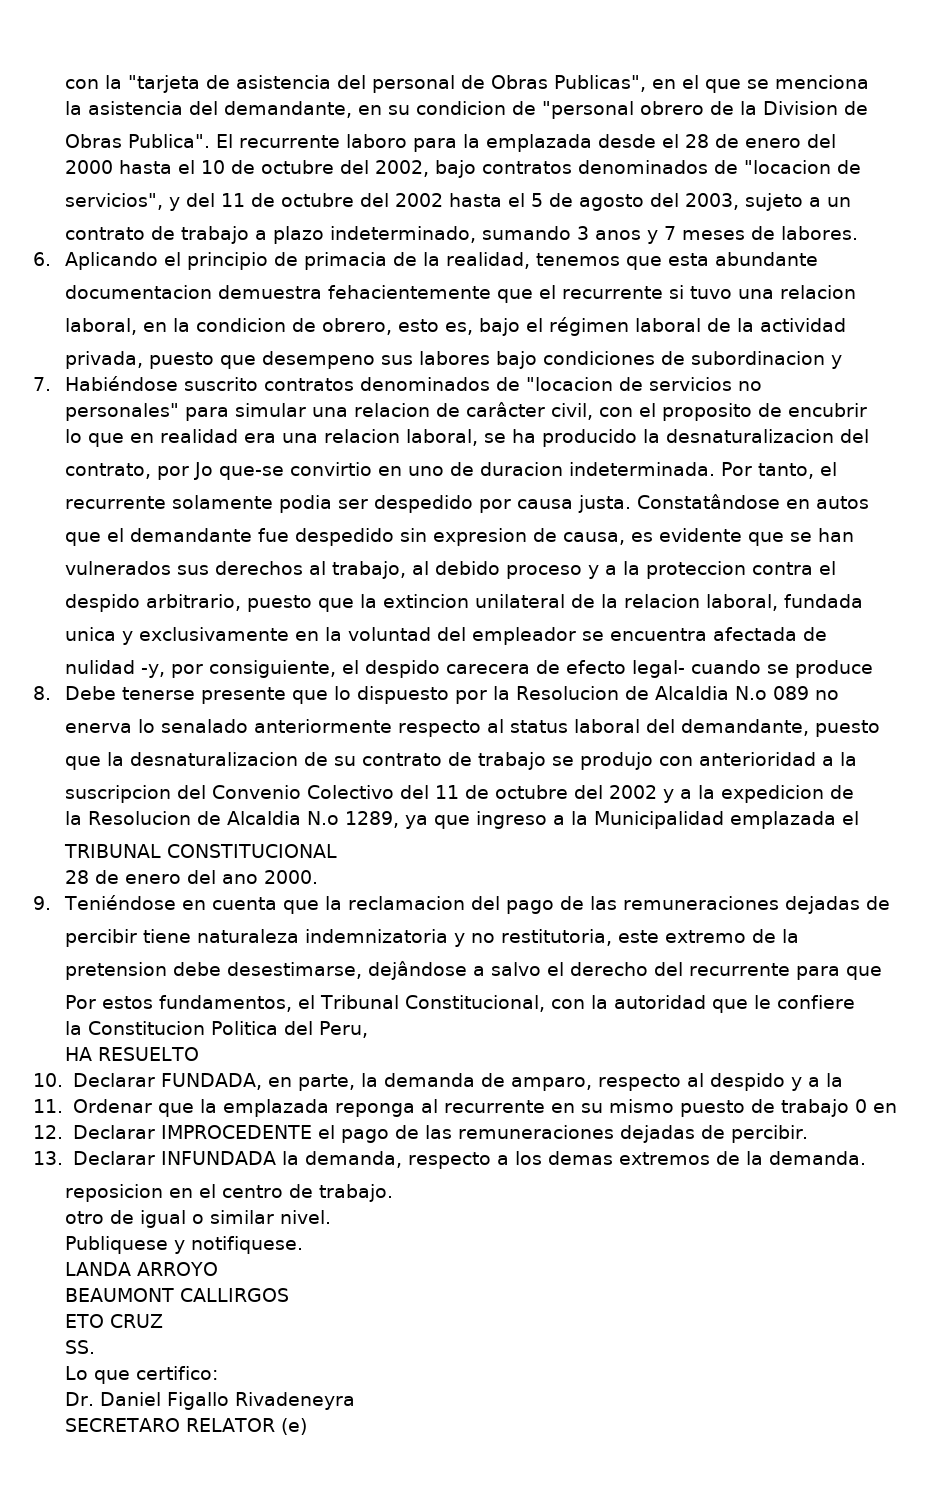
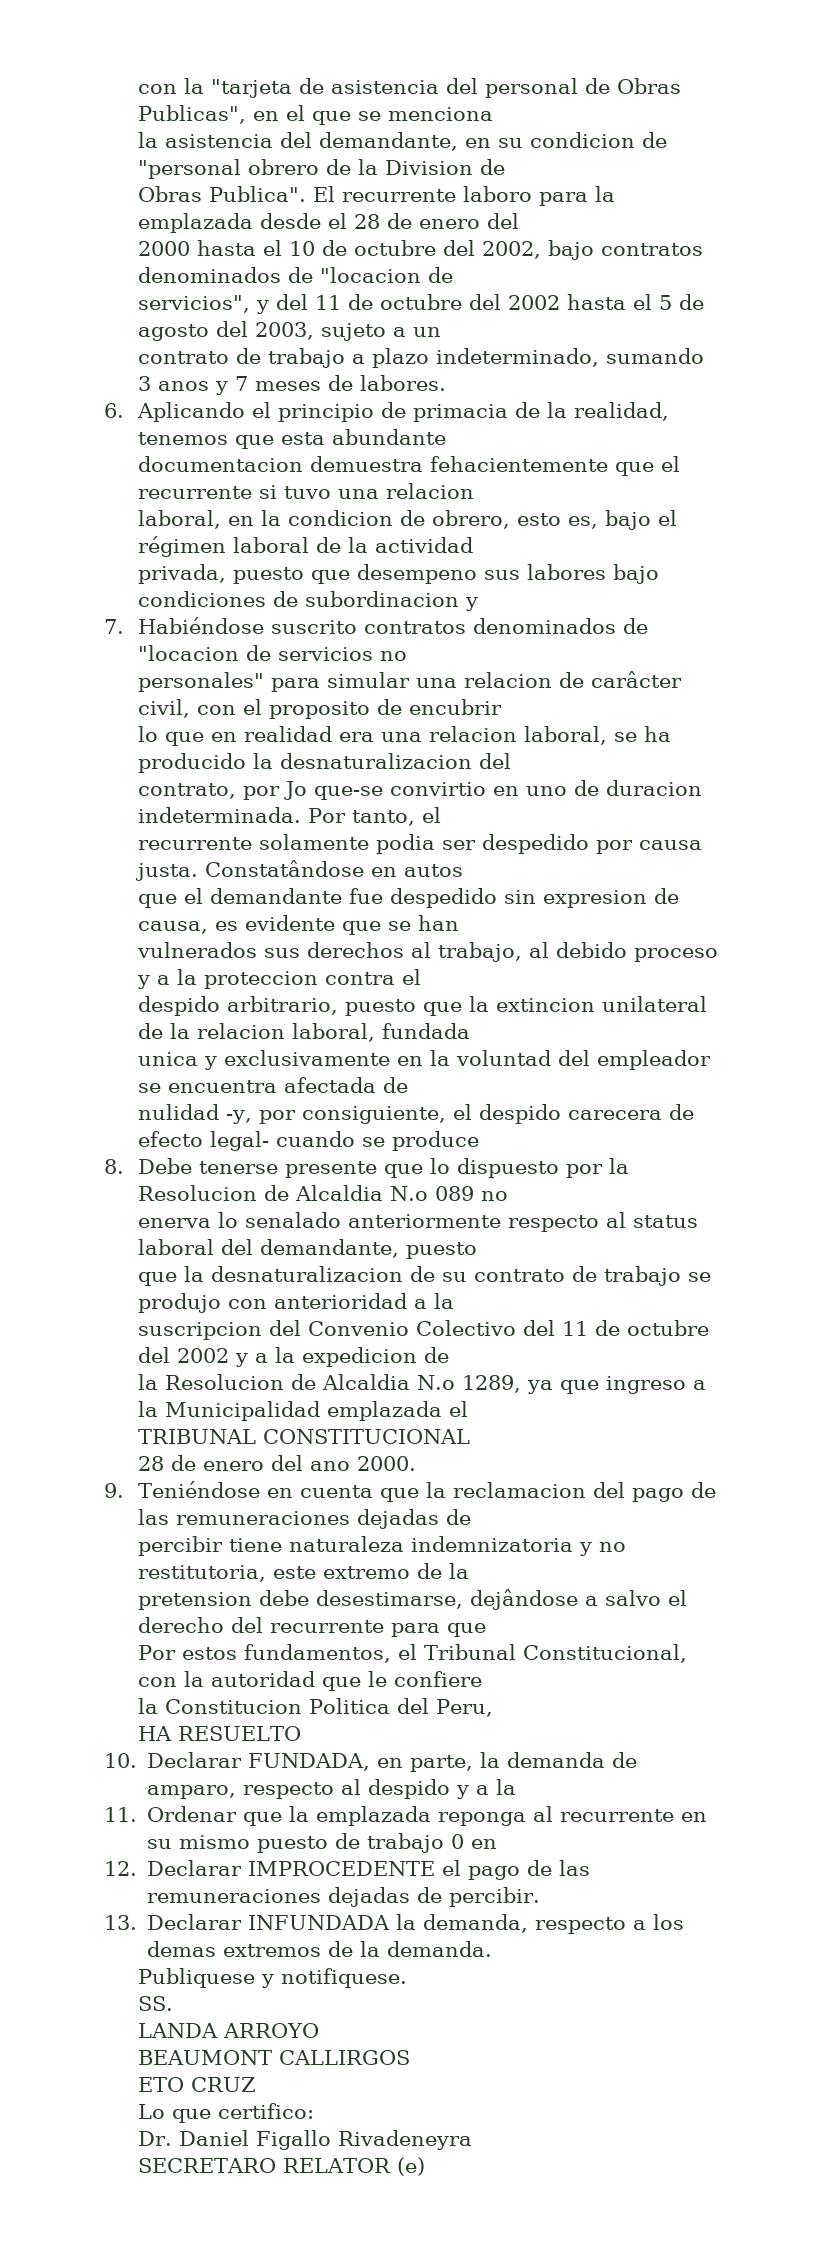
- reposicion en el centro de trabajo.
- otro de igual o similar nivel.
+ SS.
- SS.

